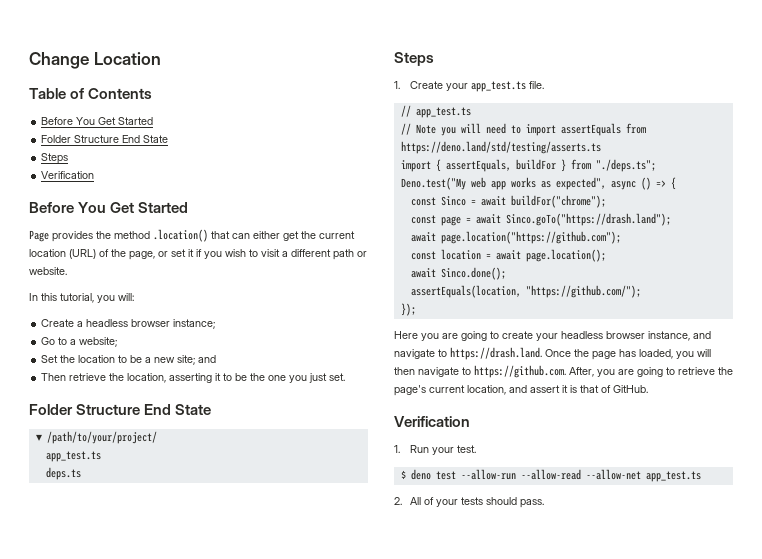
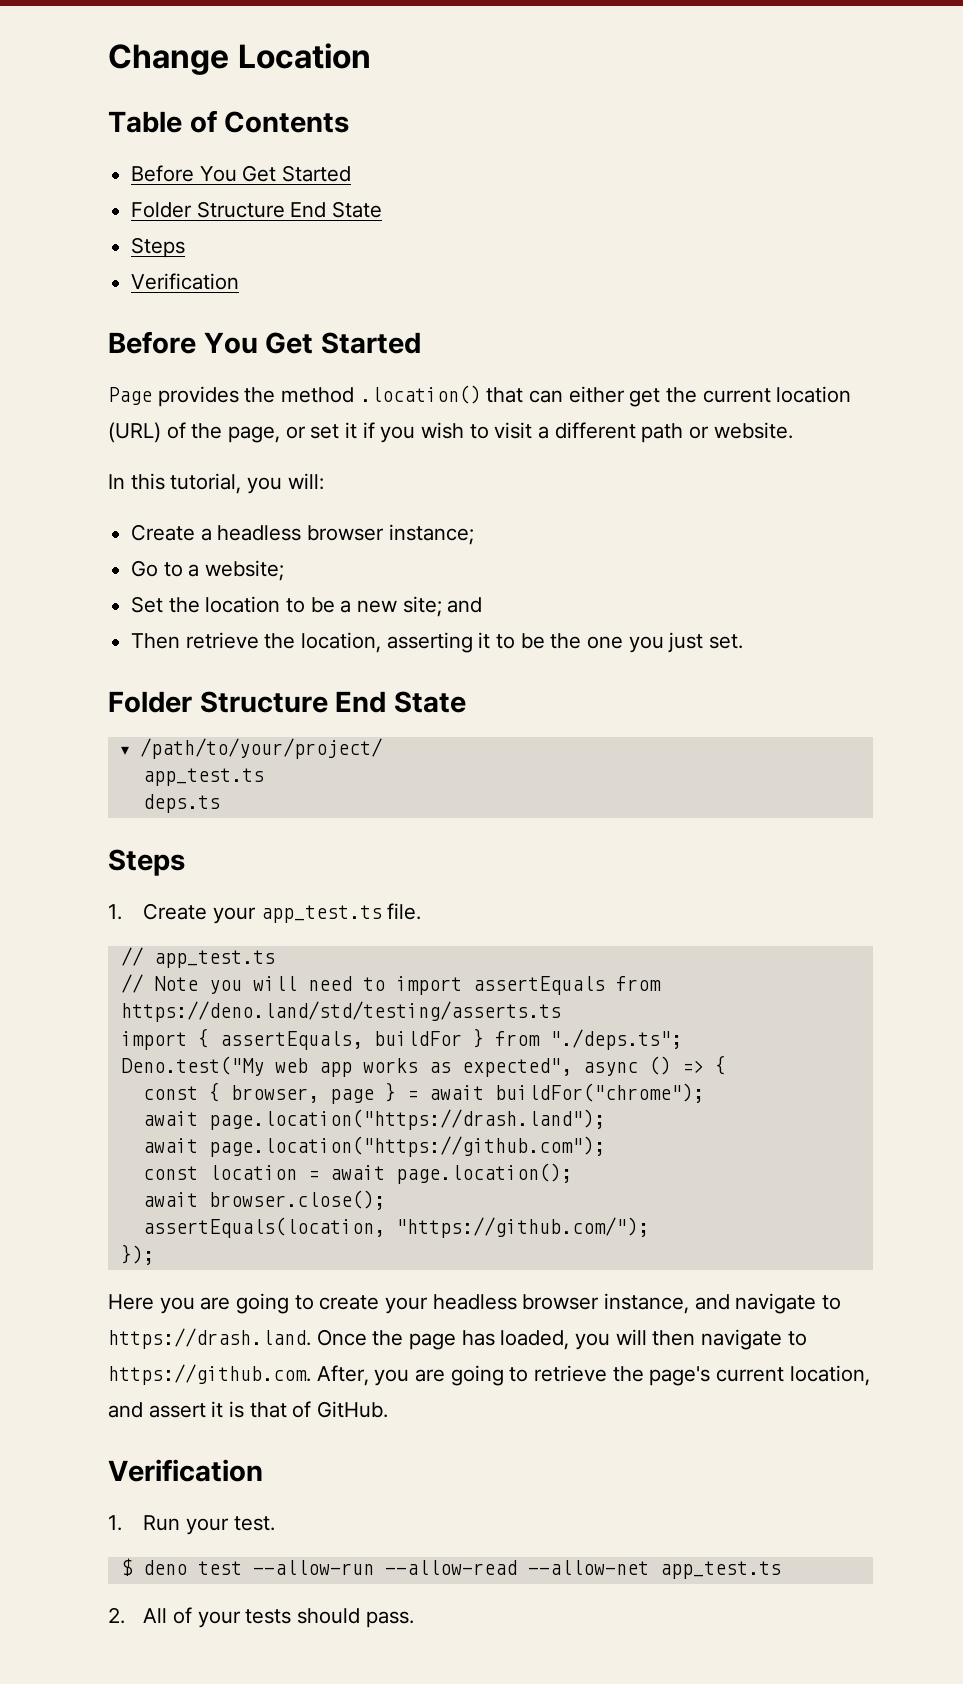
- const Sinco = await buildFor("chrome");
+ const { browser, page } = await buildFor("chrome");
- const page = await Sinco.goTo("https://drash.land");
+ await page.location("https://drash.land");
- await Sinco.done();
+ await browser.close();

